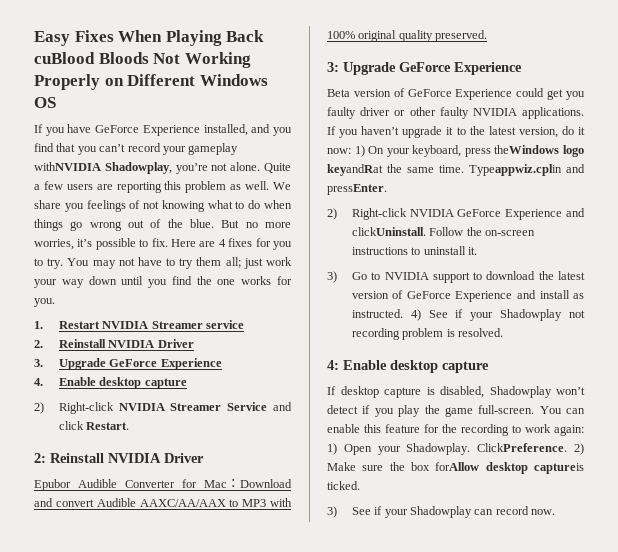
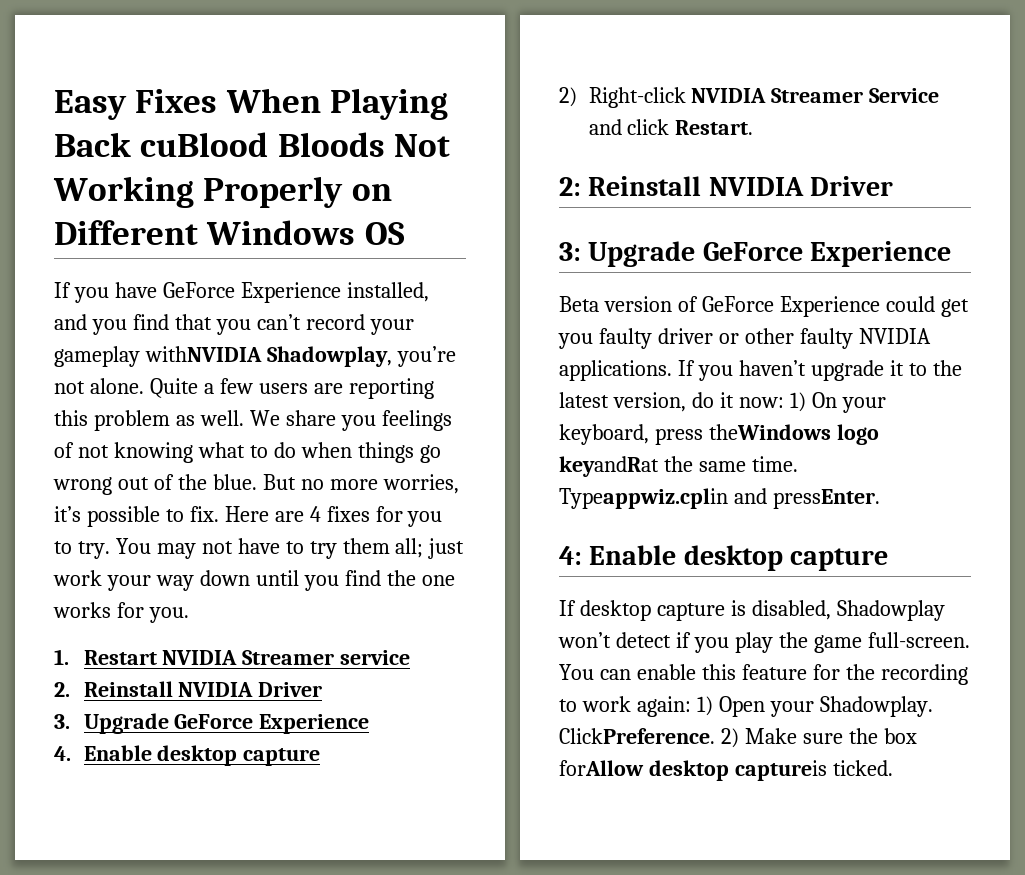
- Epubor Audible Converter for Mac：Download and convert Audible AAXC/AA/AAX to MP3 with 100% original quality preserved.
- 2) Right-click NVIDIA GeForce Experience and clickUninstall. Follow the on-screen instructions to uninstall it.
- 3) Go to NVIDIA support to download the latest version of GeForce Experience and install as instructed. 4) See if your Shadowplay not recording problem is resolved.
- 3) See if your Shadowplay can record now.

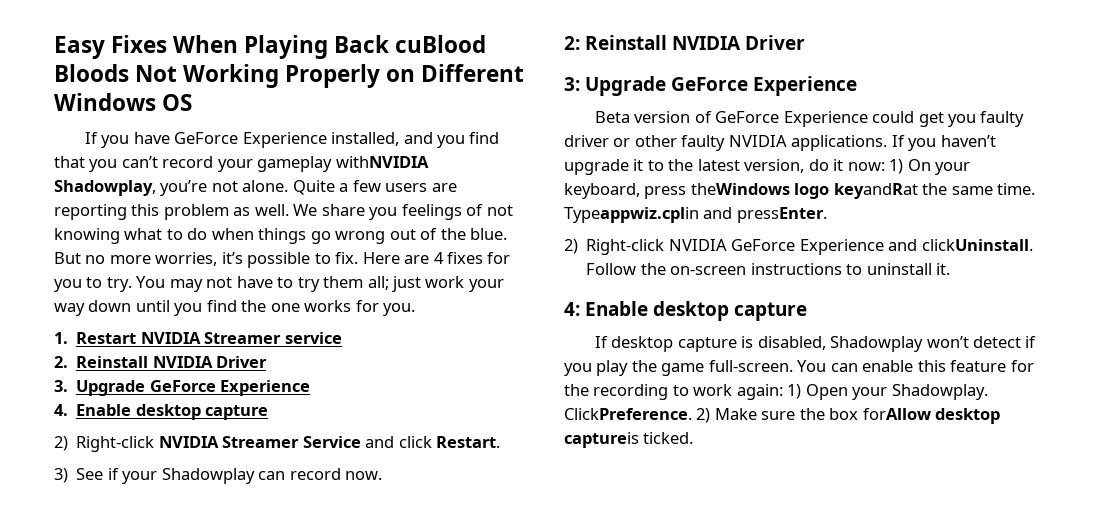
+ 3) See if your Shadowplay can record now.
+ 2) Right-click NVIDIA GeForce Experience and clickUninstall. Follow the on-screen instructions to uninstall it.

